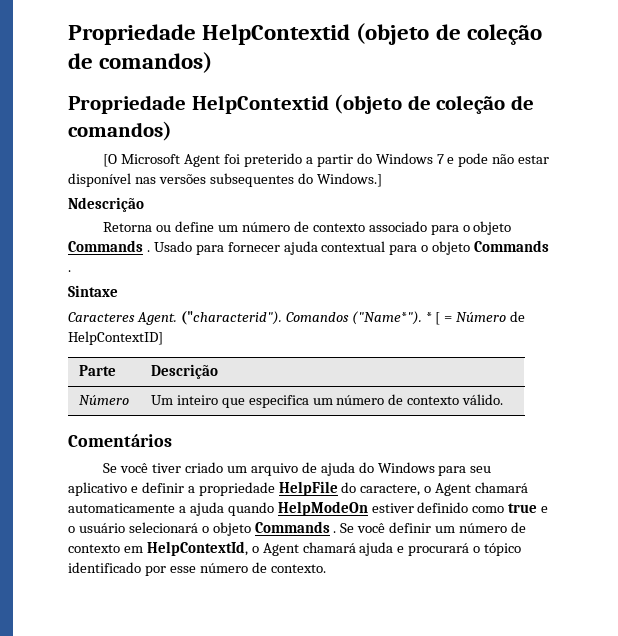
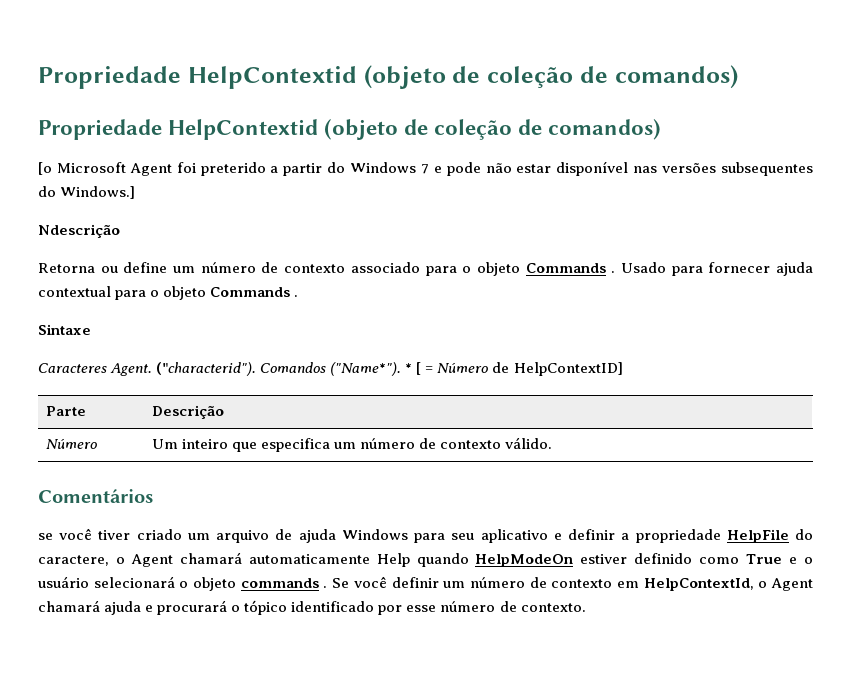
- [O Microsoft Agent foi preterido a partir do Windows 7 e pode não estar disponível nas versões subsequentes do Windows.]
+ [o Microsoft Agent foi preterido a partir do Windows 7 e pode não estar disponível nas versões subsequentes do Windows.]
- Se você tiver criado um arquivo de ajuda do Windows para seu aplicativo e definir a propriedade HelpFile do caractere, o Agent chamará automaticamente a ajuda quando HelpModeOn estiver definido como true e o usuário selecionará o objeto Commands .
+ se você tiver criado um arquivo de ajuda Windows para seu aplicativo e definir a propriedade HelpFile do caractere, o Agent chamará automaticamente Help quando HelpModeOn estiver definido como True e o usuário selecionará o objeto commands .

